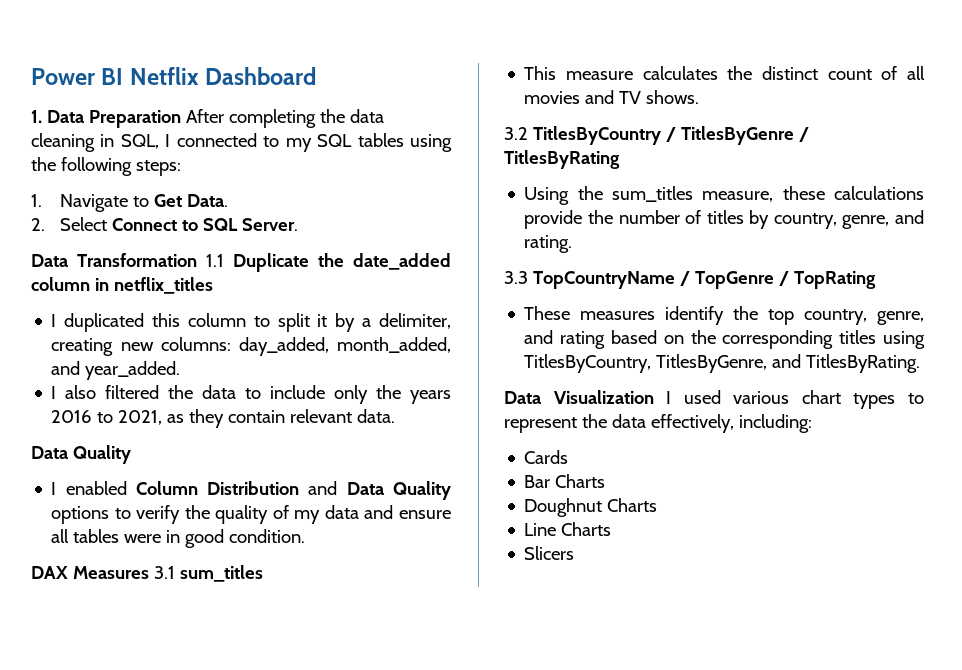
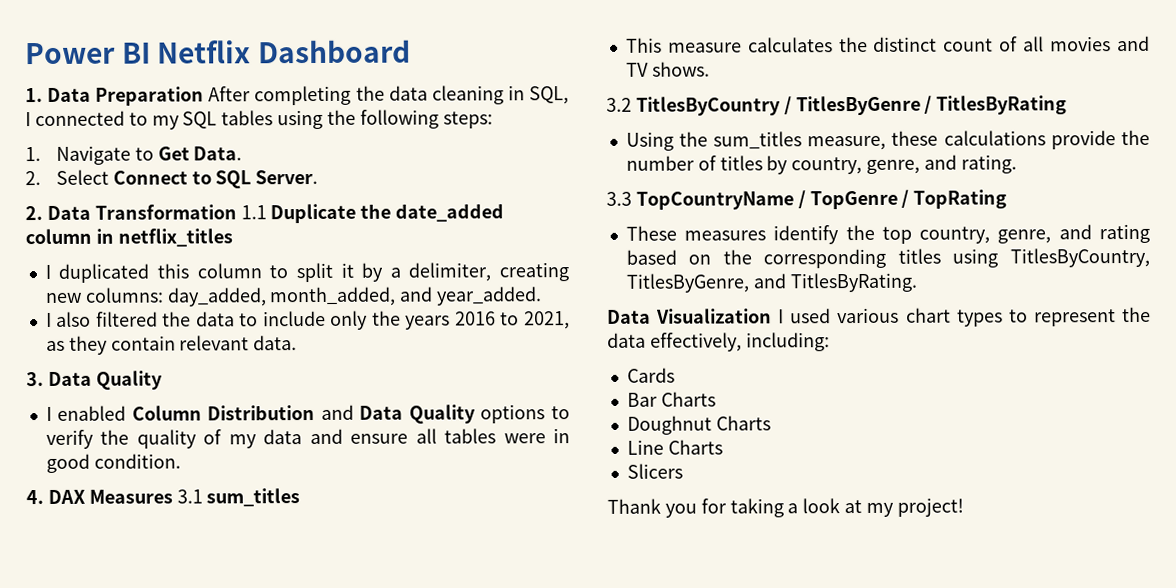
- Data Transformation 1.1 Duplicate the date_added column in netflix_titles
+ 2. Data Transformation 1.1 Duplicate the date_added column in netflix_titles
  I also filtered the data to include only the years 2016 to 2021, as they contain relevant data.
- Data Quality
+ 3. Data Quality
- DAX Measures 3.1 sum_titles
+ 4. DAX Measures 3.1 sum_titles
+ Thank you for taking a look at my project!

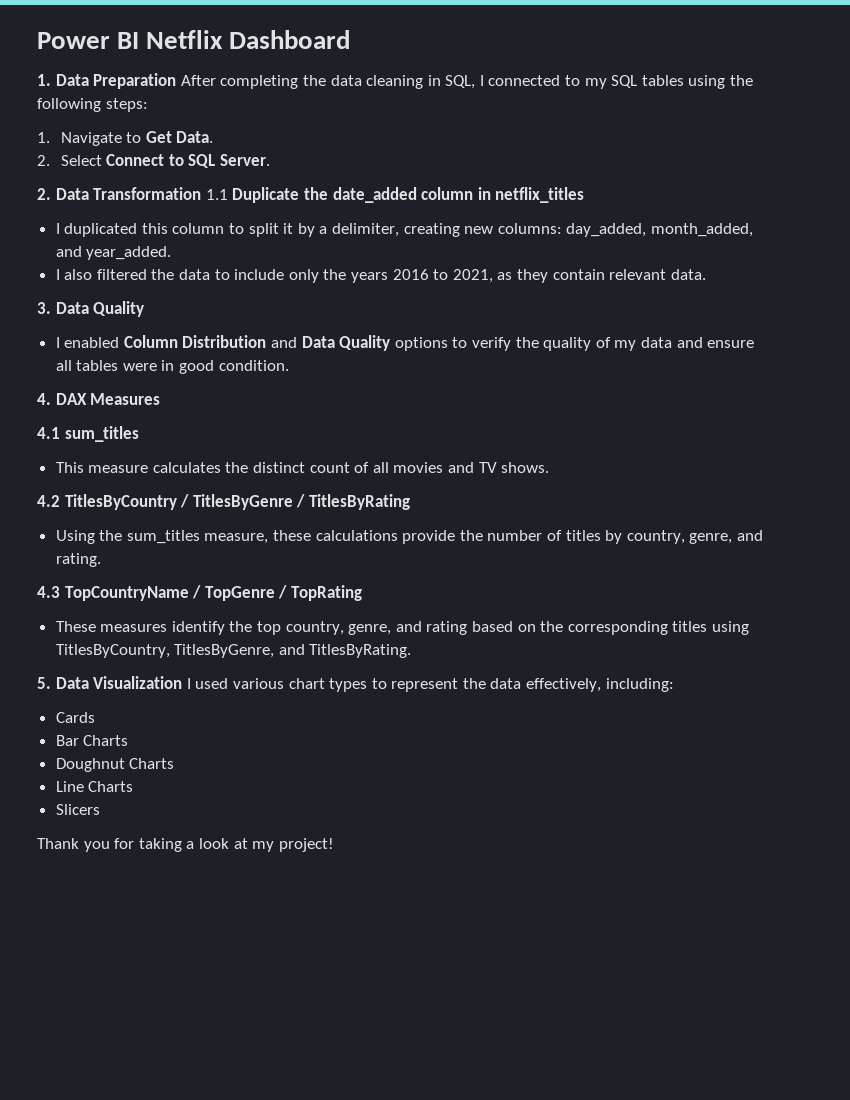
- 4. DAX Measures 3.1 sum_titles
+ 4. DAX Measures
+ 4.1 sum_titles
- 3.2 TitlesByCountry / TitlesByGenre / TitlesByRating
+ 4.2 TitlesByCountry / TitlesByGenre / TitlesByRating
- 3.3 TopCountryName / TopGenre / TopRating
+ 4.3 TopCountryName / TopGenre / TopRating
- Data Visualization I used various chart types to represent the data effectively, including:
+ 5. Data Visualization I used various chart types to represent the data effectively, including:

